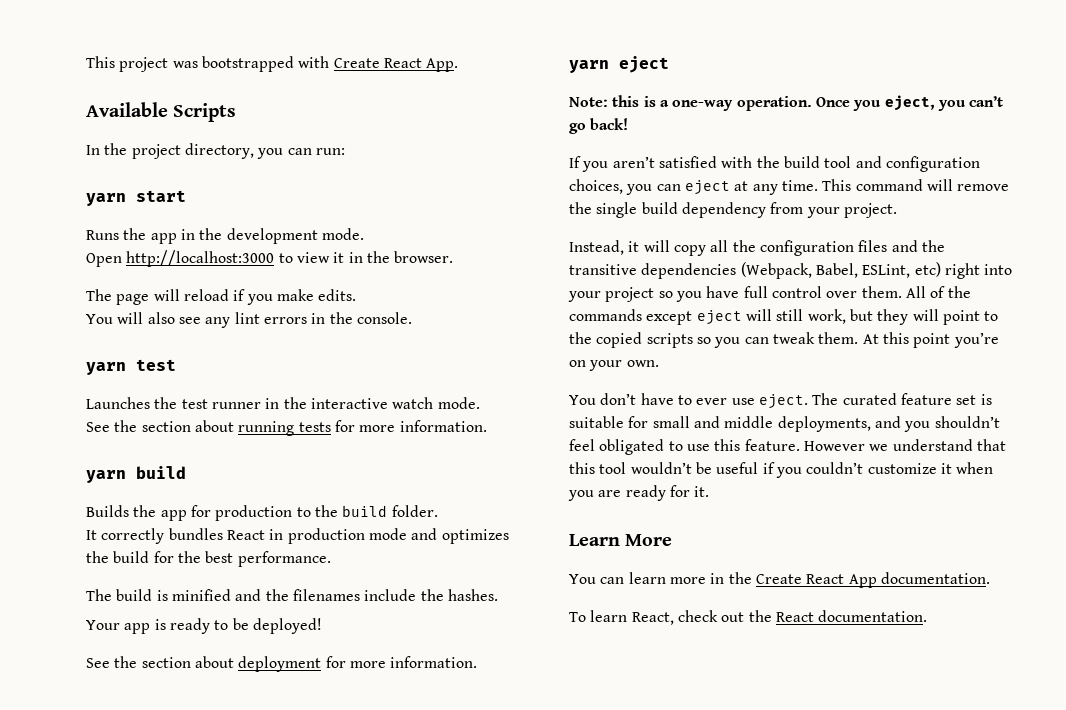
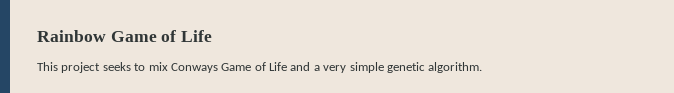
- This project was bootstrapped with Create React App.
- Available Scripts
- In the project directory, you can run:
- yarn start
- Runs the app in the development mode.
- Open http://localhost:3000 to view it in the browser.
- The page will reload if you make edits.
- You will also see any lint errors in the console.
- yarn test
- Launches the test runner in the interactive watch mode.
- See the section about running tests for more information.
- yarn build
- Builds the app for production to the build folder.
- It correctly bundles React in production mode and optimizes the build for the best performance.
- The build is minified and the filenames include the hashes.
- Your app is ready to be deployed!
- See the section about deployment for more information.
- yarn eject
- Note: this is a one-way operation. Once you eject, you can’t go back!
- If you aren’t satisfied with the build tool and configuration choices, you can eject at any time. This command will remove the single build dependency from your project.
- Instead, it will copy all the configuration files and the transitive dependencies (Webpack, Babel, ESLint, etc) right into your project so you have full control over them. All of the commands except eject will still work, but they will point to the copied scripts so you can tweak them. At this point you’re on your own.
- You don’t have to ever use eject. The curated feature set is suitable for small and middle deployments, and you shouldn’t feel obligated to use this feature. However we understand that this tool wouldn’t be useful if you couldn’t customize it when you are ready for it.
- Learn More
- You can learn more in the Create React App documentation.
- To learn React, check out the React documentation.
+ Rainbow Game of Life
+ This project seeks to mix Conways Game of Life and a very simple genetic algorithm.

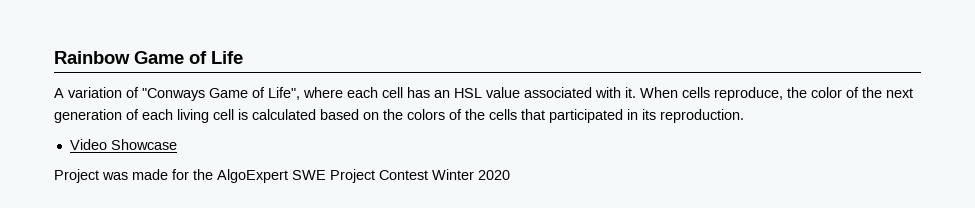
- This project seeks to mix Conways Game of Life and a very simple genetic algorithm.
+ A variation of "Conways Game of Life", where each cell has an HSL value associated with it. When cells reproduce, the color of the next generation of each living cell is calculated based on the colors of the cells that participated in its reproduction.
+ Video Showcase
+ Project was made for the AlgoExpert SWE Project Contest Winter 2020

